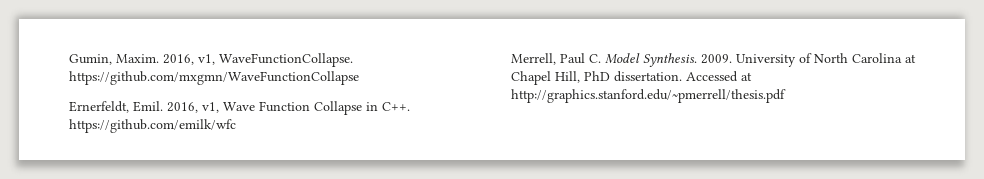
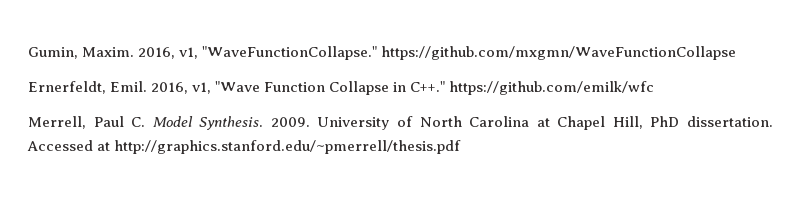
- 2016, v1, WaveFunctionCollapse. https://github.com/mxgmn/WaveFunctionCollapse
+ 2016, v1, "WaveFunctionCollapse." https://github.com/mxgmn/WaveFunctionCollapse
- 2016, v1, Wave Function Collapse in C++. https://github.com/emilk/wfc
+ 2016, v1, "Wave Function Collapse in C++." https://github.com/emilk/wfc

